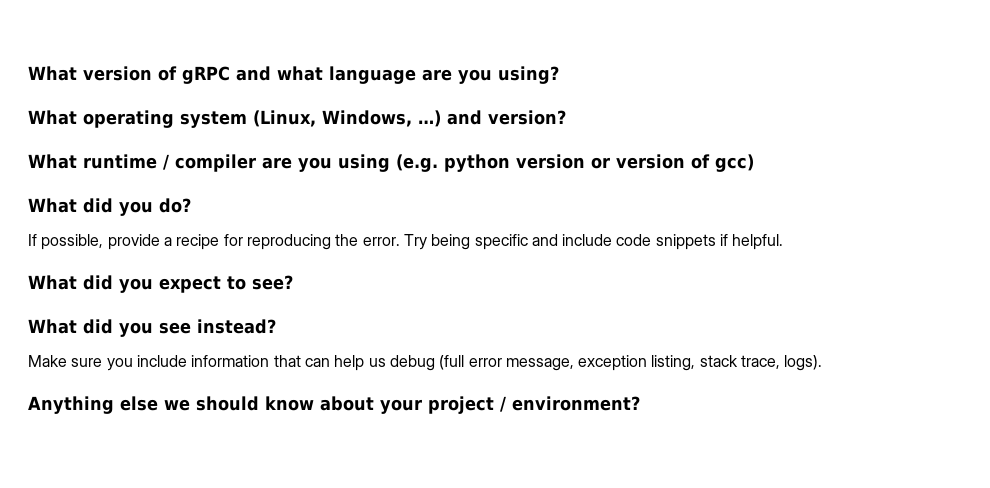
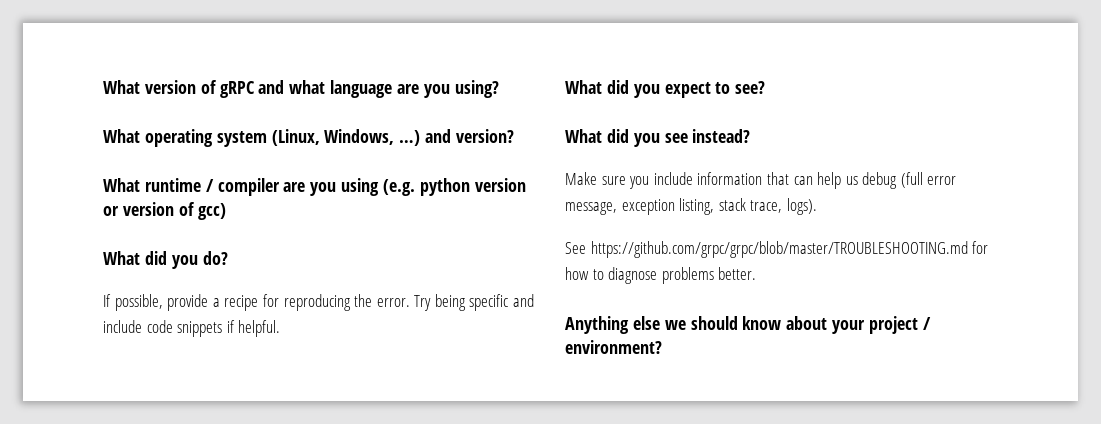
+ See https://github.com/grpc/grpc/blob/master/TROUBLESHOOTING.md for how to diagnose problems better.

